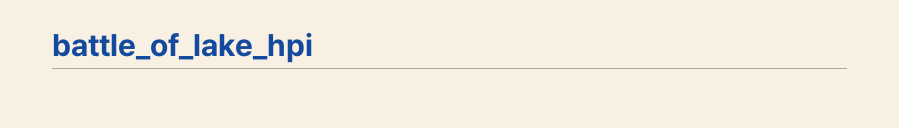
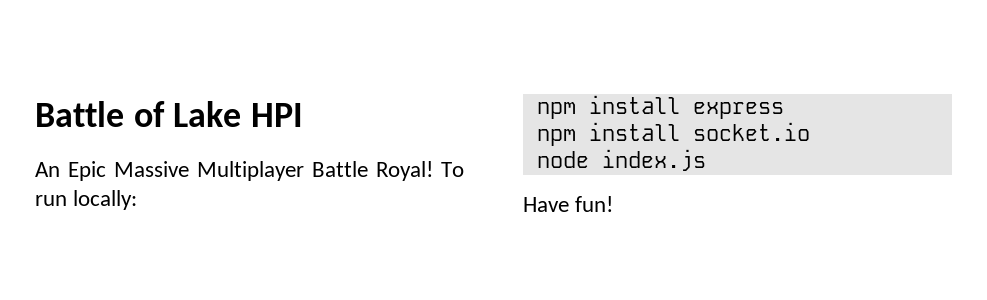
- battle_of_lake_hpi
+ Battle of Lake HPI
+ An Epic Massive Multiplayer Battle Royal! To run locally:
+ npm install express
+ npm install socket.io
+ node index.js
+ Have fun!

